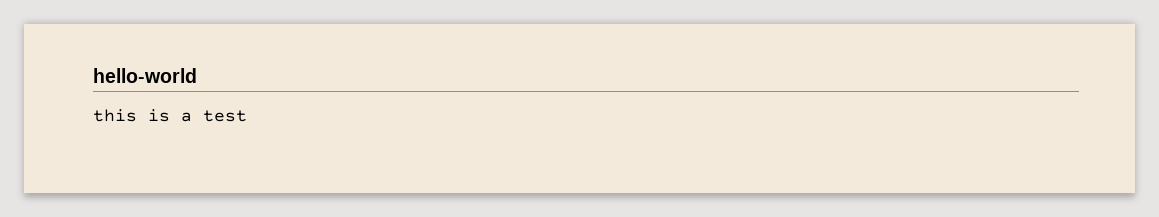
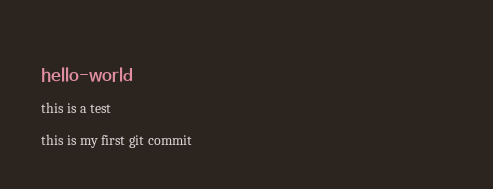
+ this is my first git commit

